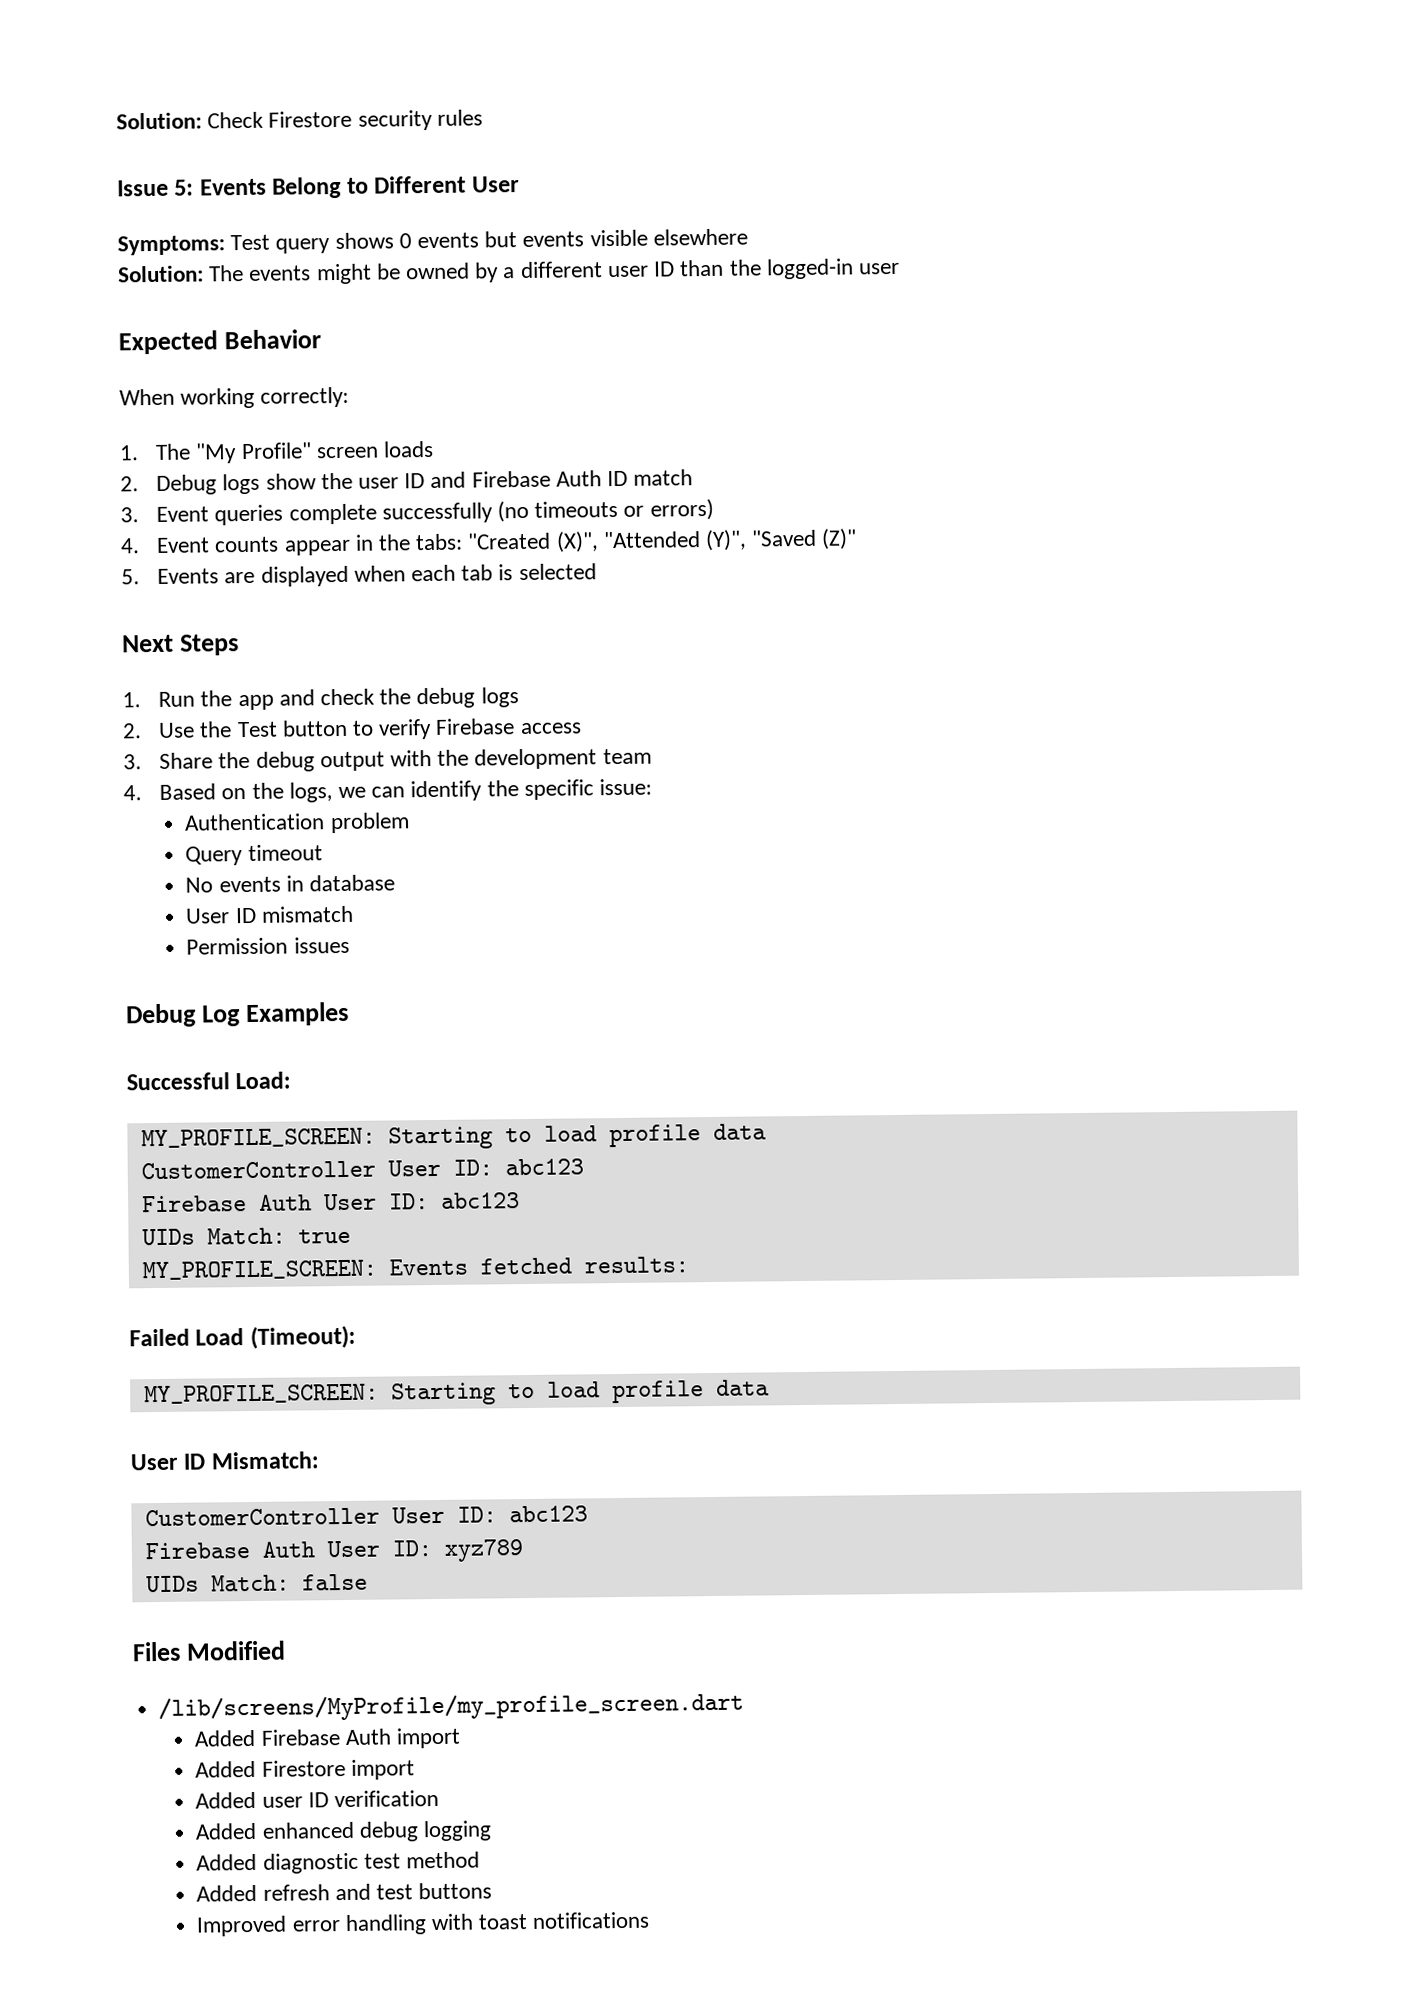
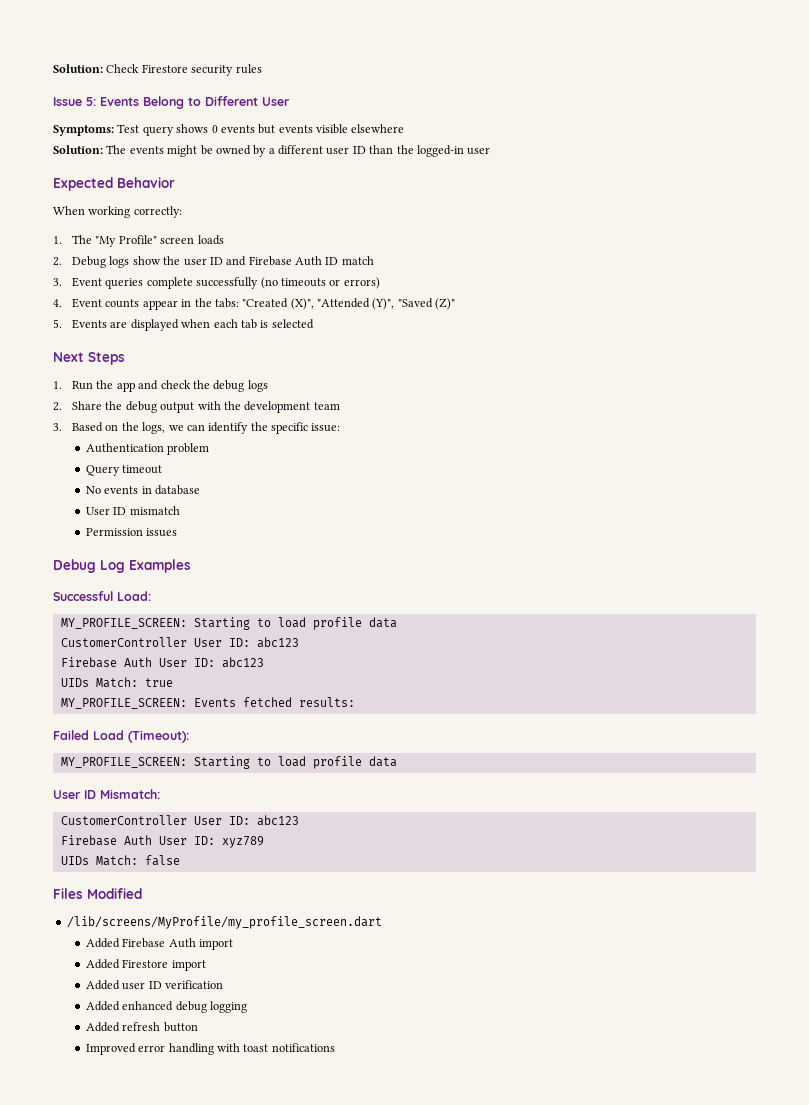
- 2. Use the Test button to verify Firebase access
- 3. Share the debug output with the development team
+ 2. Share the debug output with the development team
- 4. Based on the logs, we can identify the specific issue:
+ 3. Based on the logs, we can identify the specific issue:
- Added diagnostic test method
- Added refresh and test buttons
+ Added refresh button

